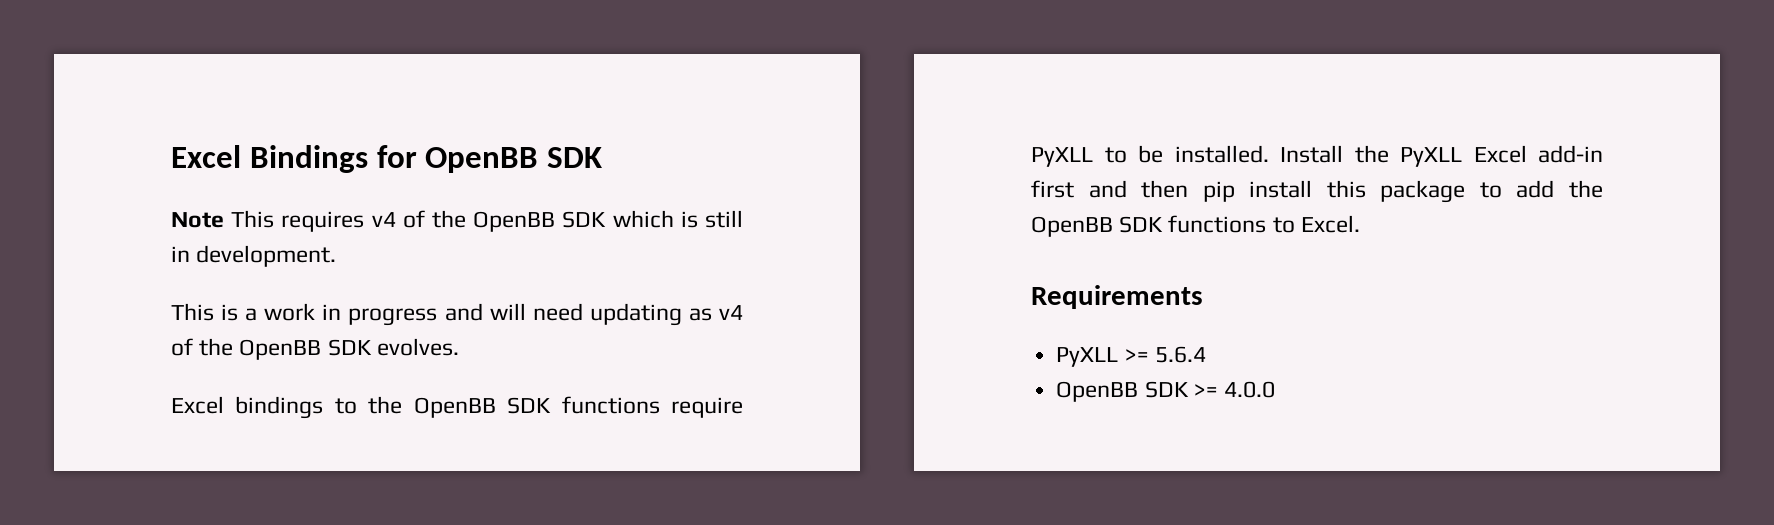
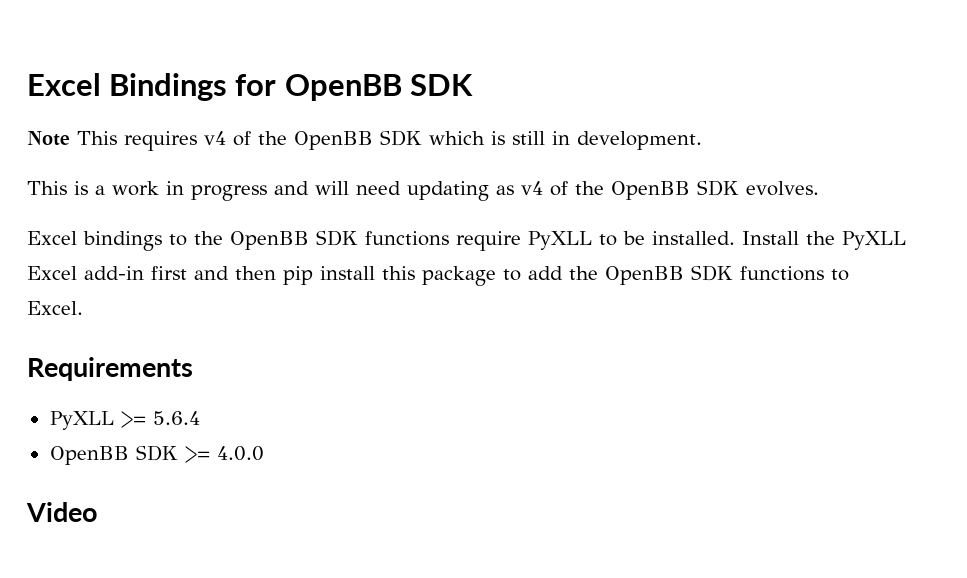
+ Video

